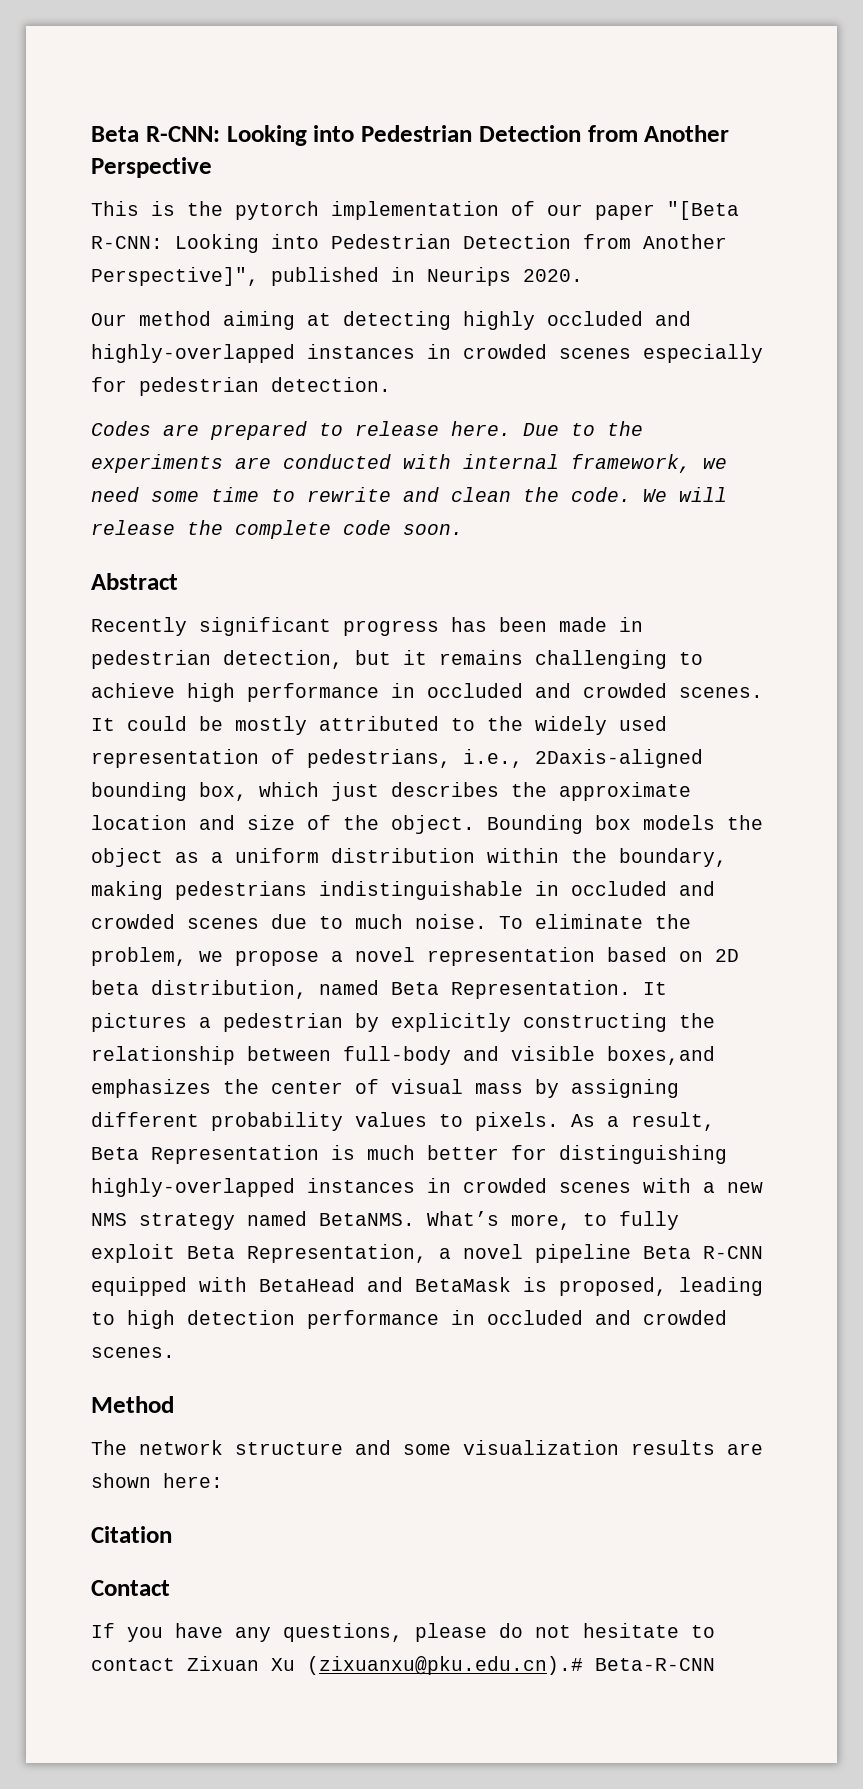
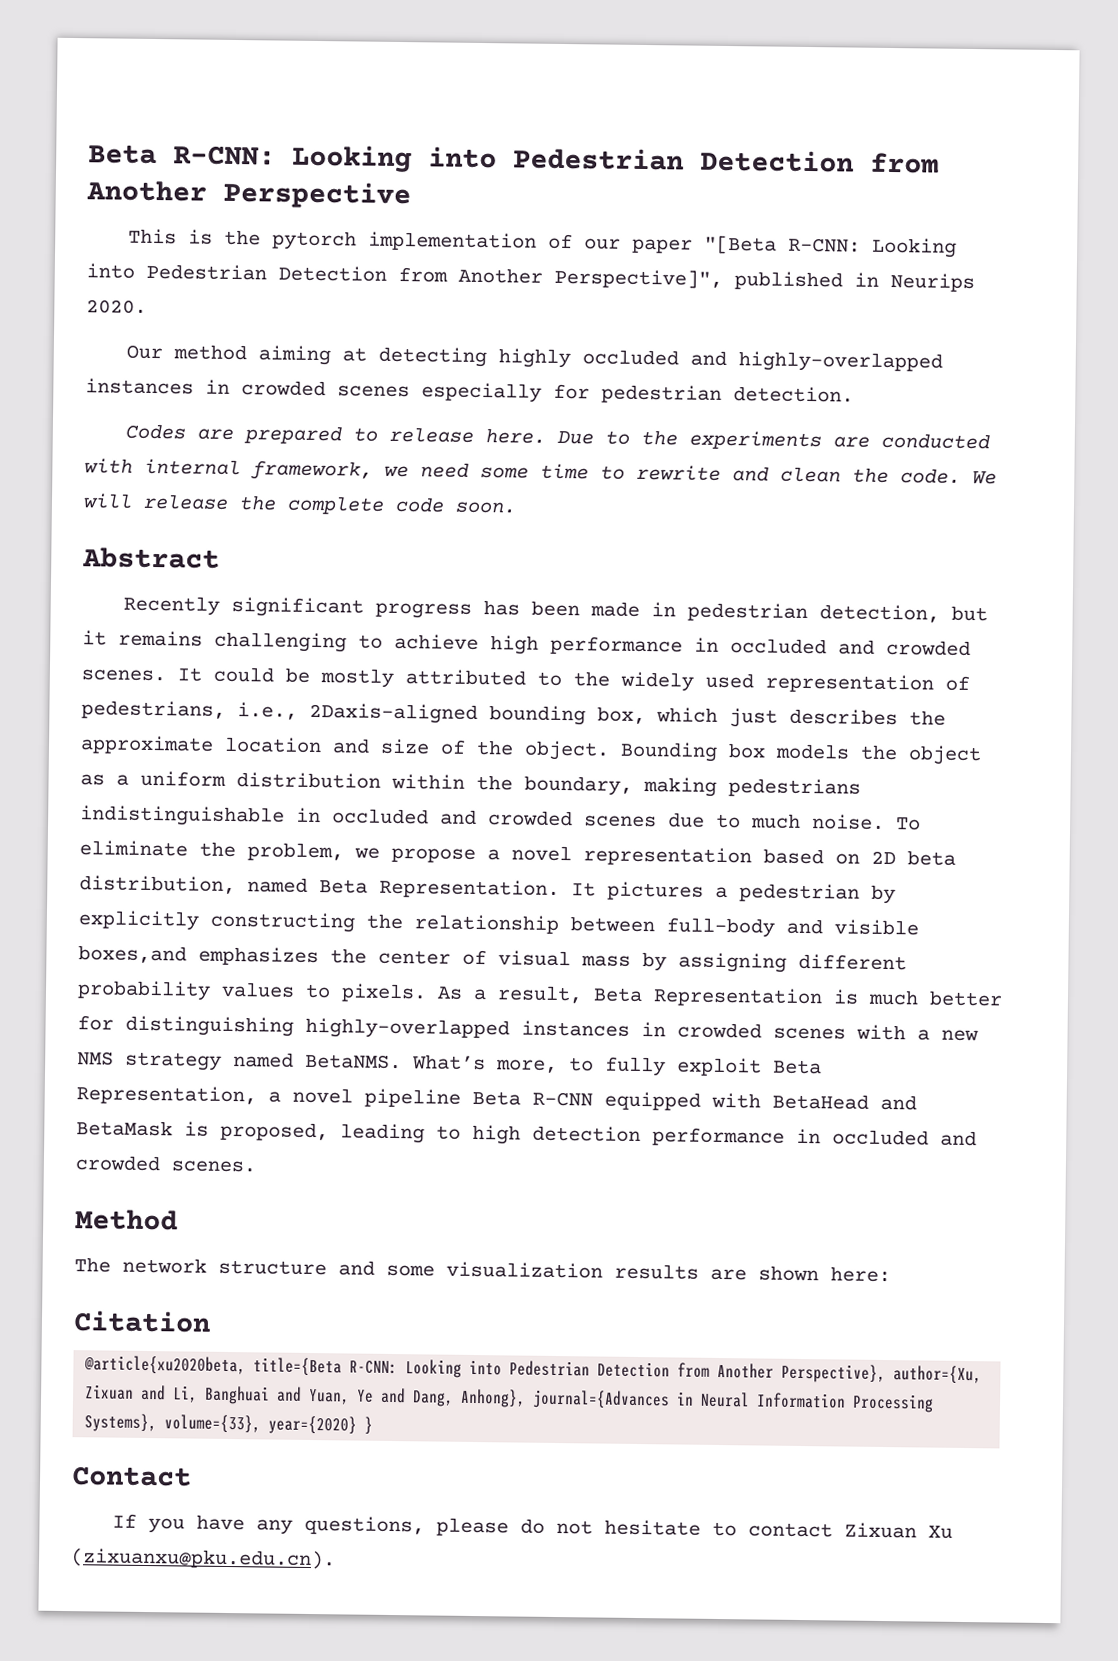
+ @article{xu2020beta, title={Beta R-CNN: Looking into Pedestrian Detection from Another Perspective}, author={Xu, Zixuan and Li, Banghuai and Yuan, Ye and Dang, Anhong}, journal={Advances in Neural Information Processing Systems}, volume={33}, year={2020} }
- If you have any questions, please do not hesitate to contact Zixuan Xu (zixuanxu@pku.edu.cn).# Beta-R-CNN
+ If you have any questions, please do not hesitate to contact Zixuan Xu (zixuanxu@pku.edu.cn).

